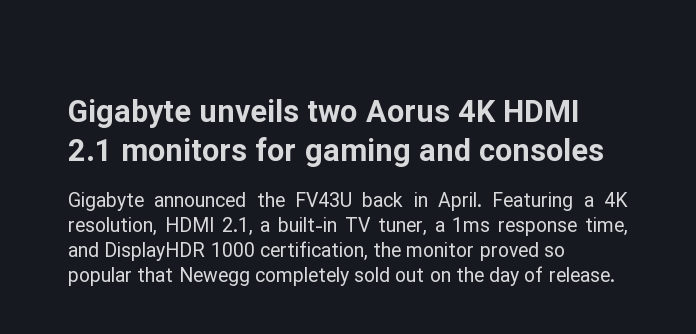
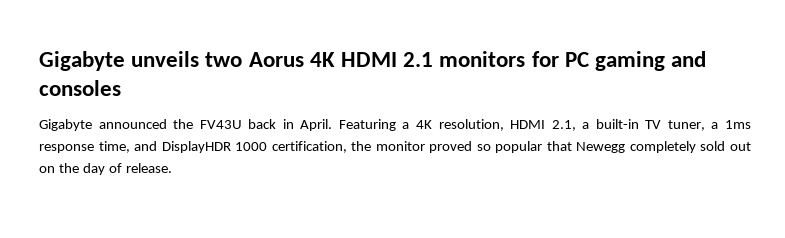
- Gigabyte unveils two Aorus 4K HDMI 2.1 monitors for gaming and consoles
+ Gigabyte unveils two Aorus 4K HDMI 2.1 monitors for PC gaming and consoles

